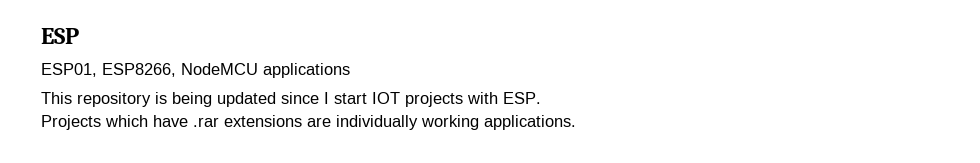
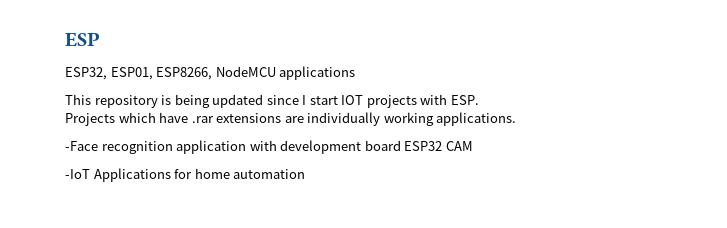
- ESP01, ESP8266, NodeMCU applications
+ ESP32, ESP01, ESP8266, NodeMCU applications
+ -Face recognition application with development board ESP32 CAM
+ -IoT Applications for home automation

